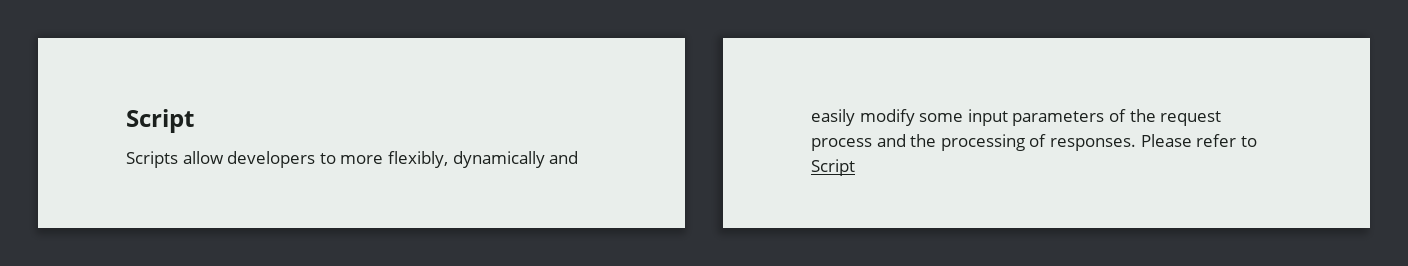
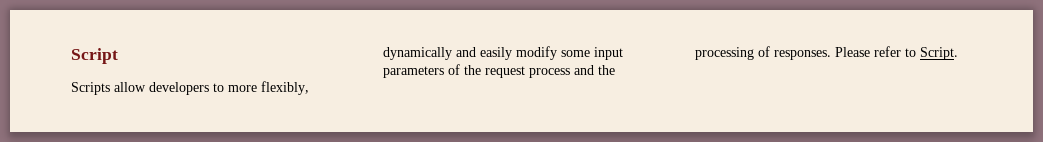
- Please refer to Script
+ Please refer to Script.

